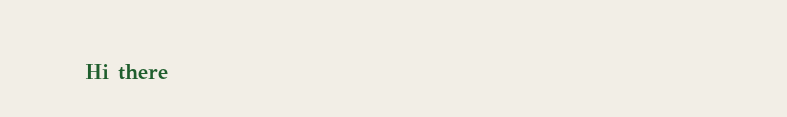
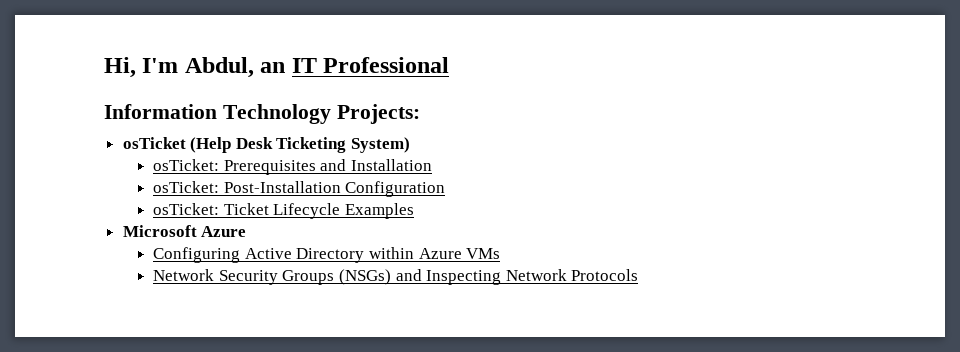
- Hi there
+ Hi, I'm Abdul, an IT Professional
+ Information Technology Projects:
+ osTicket (Help Desk Ticketing System)
+ osTicket: Prerequisites and Installation
+ osTicket: Post-Installation Configuration
+ osTicket: Ticket Lifecycle Examples
+ Microsoft Azure
+ Configuring Active Directory within Azure VMs
+ Network Security Groups (NSGs) and Inspecting Network Protocols

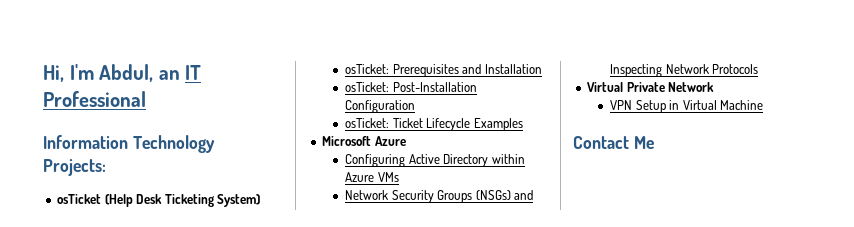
+ Virtual Private Network
+ VPN Setup in Virtual Machine
+ Contact Me

